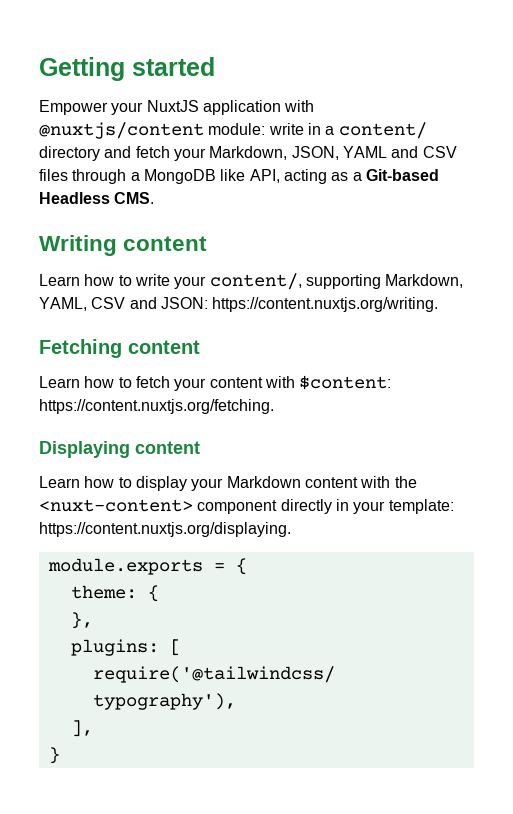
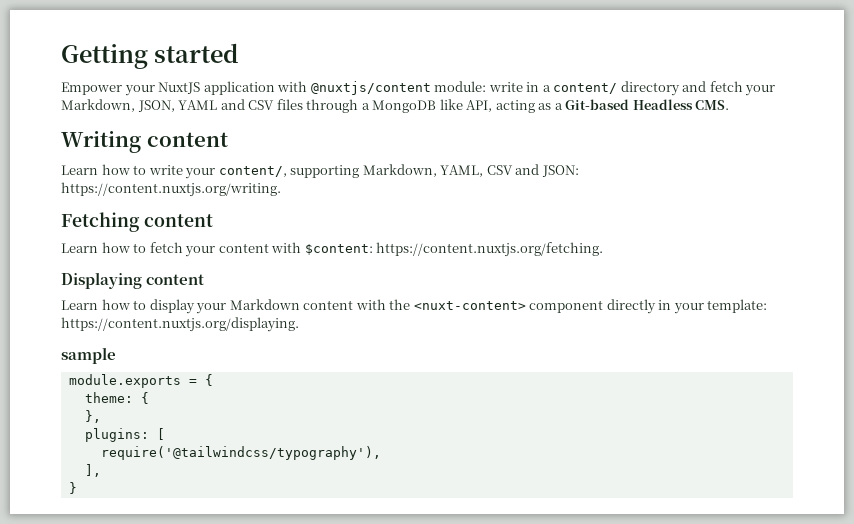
+ sample

